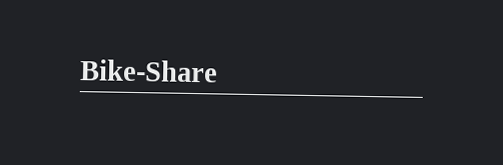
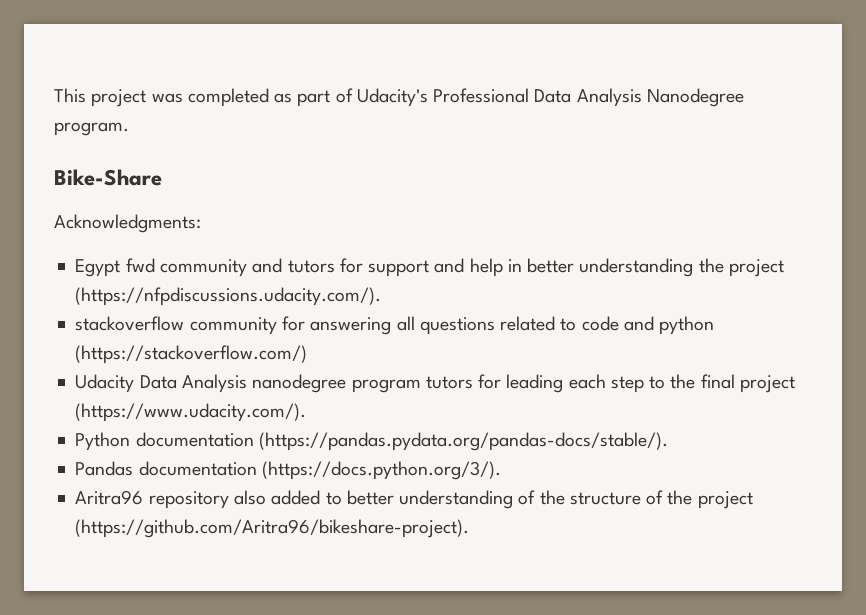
+ This project was completed as part of Udacity's Professional Data Analysis Nanodegree program.
  Bike-Share
+ Acknowledgments:
+ Egypt fwd community and tutors for support and help in better understanding the project (https://nfpdiscussions.udacity.com/).
+ stackoverflow community for answering all questions related to code and python (https://stackoverflow.com/)
+ Udacity Data Analysis nanodegree program tutors for leading each step to the final project (https://www.udacity.com/).
+ Python documentation (https://pandas.pydata.org/pandas-docs/stable/).
+ Pandas documentation (https://docs.python.org/3/).
+ Aritra96 repository also added to better understanding of the structure of the project (https://github.com/Aritra96/bikeshare-project).

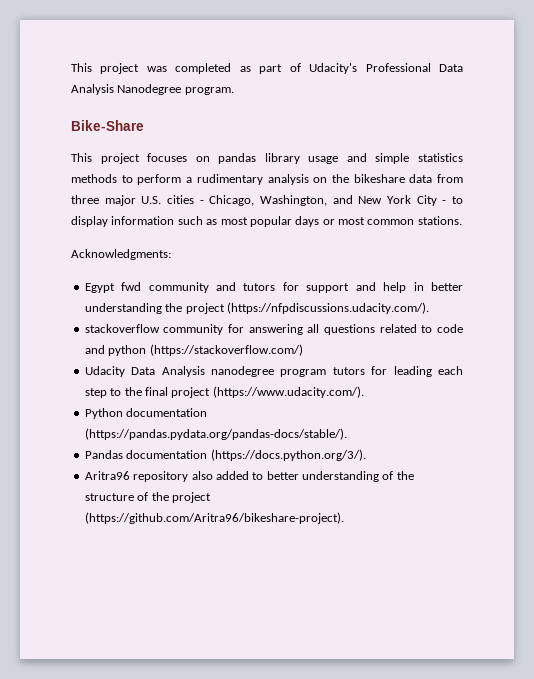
+ This project focuses on pandas library usage and simple statistics methods to perform a rudimentary analysis on the bikeshare data from three major U.S. cities - Chicago, Washington, and New York City - to display information such as most popular days or most common stations.

